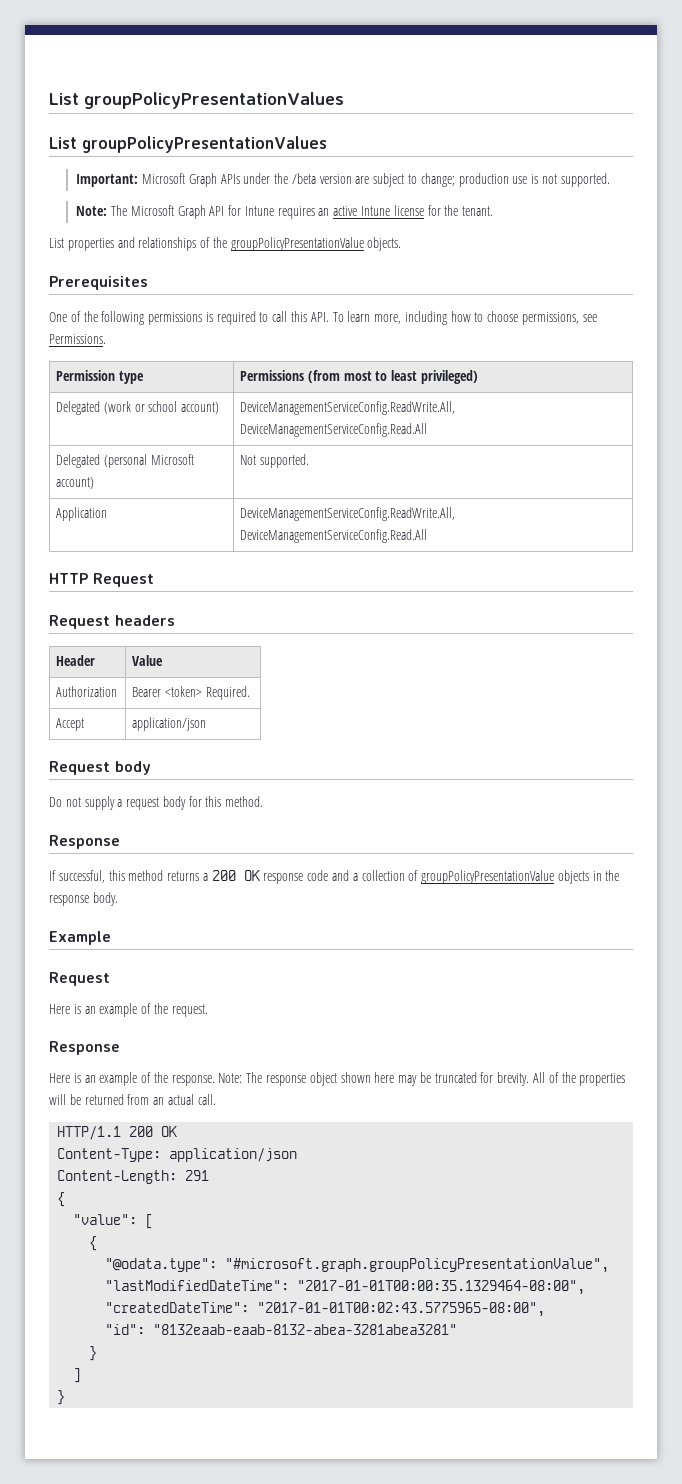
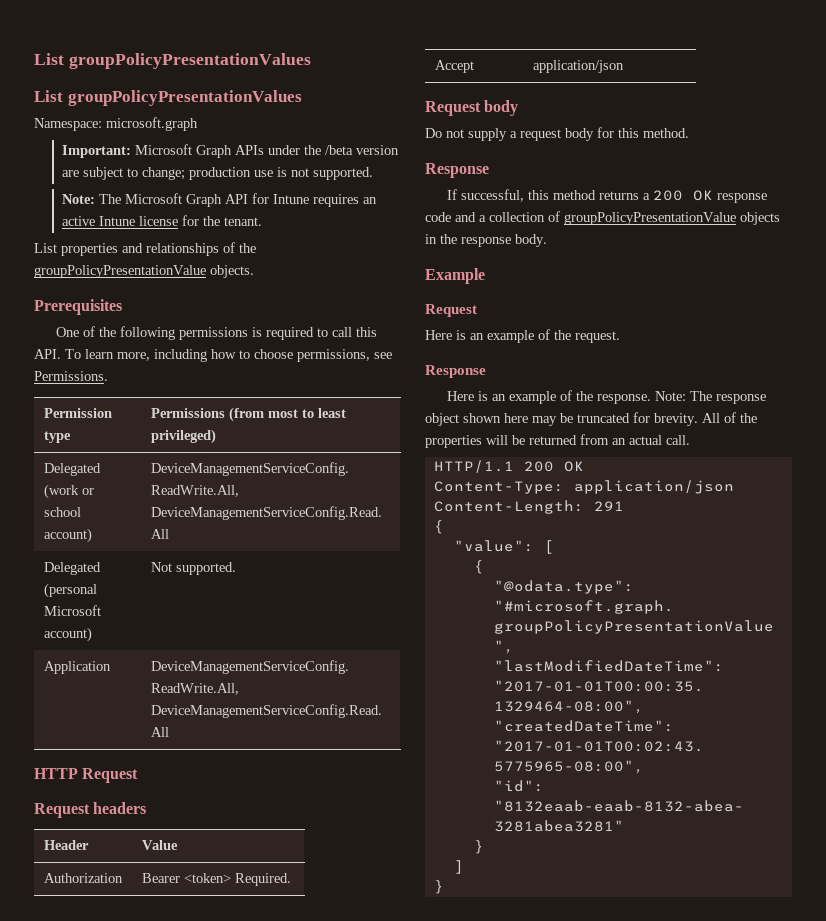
+ Namespace: microsoft.graph

